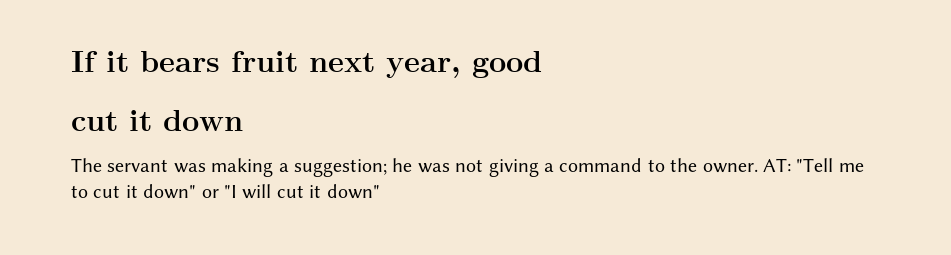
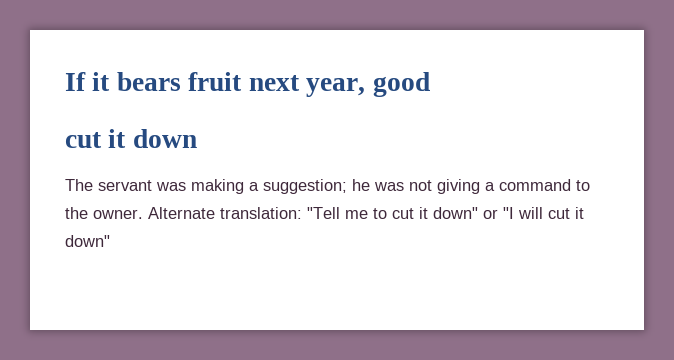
- AT: "Tell me to cut it down" or "I will cut it down"
+ Alternate translation: "Tell me to cut it down" or "I will cut it down"

